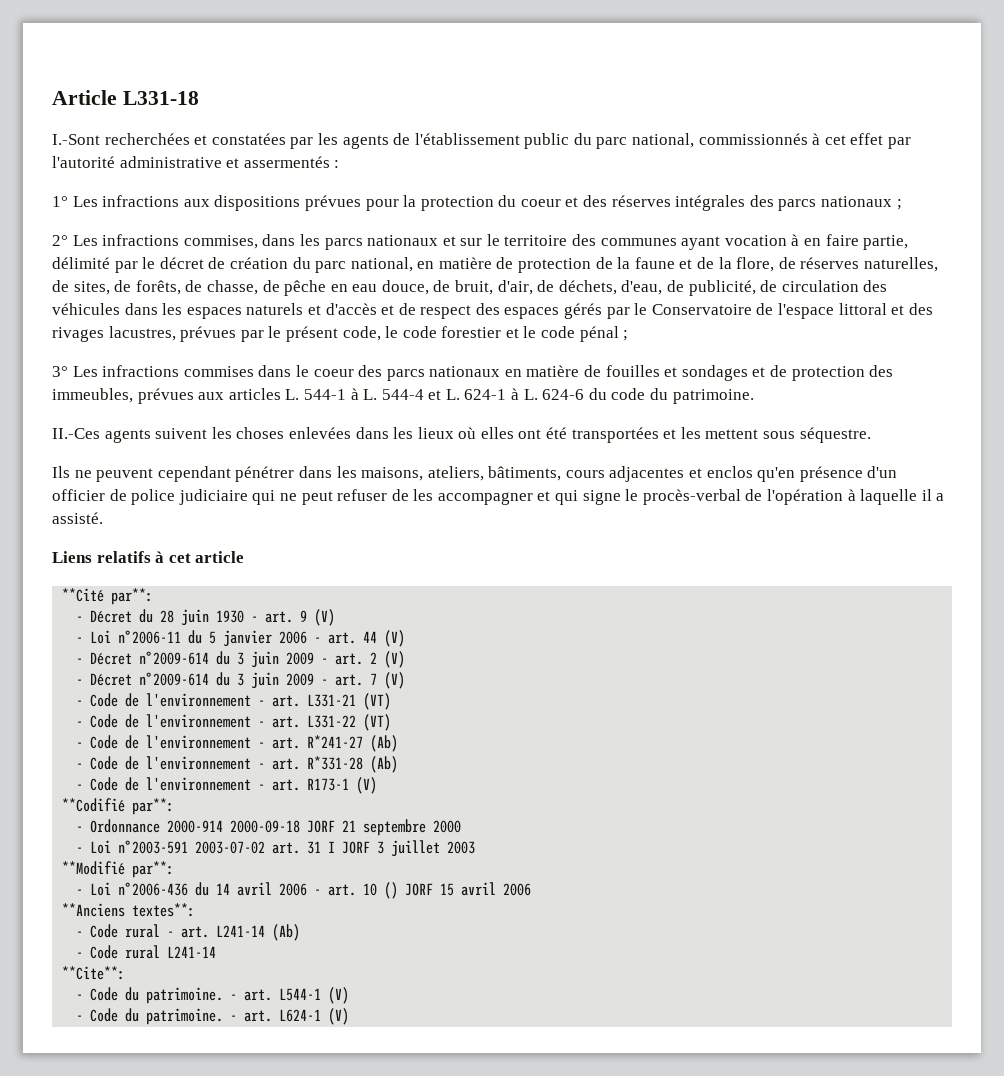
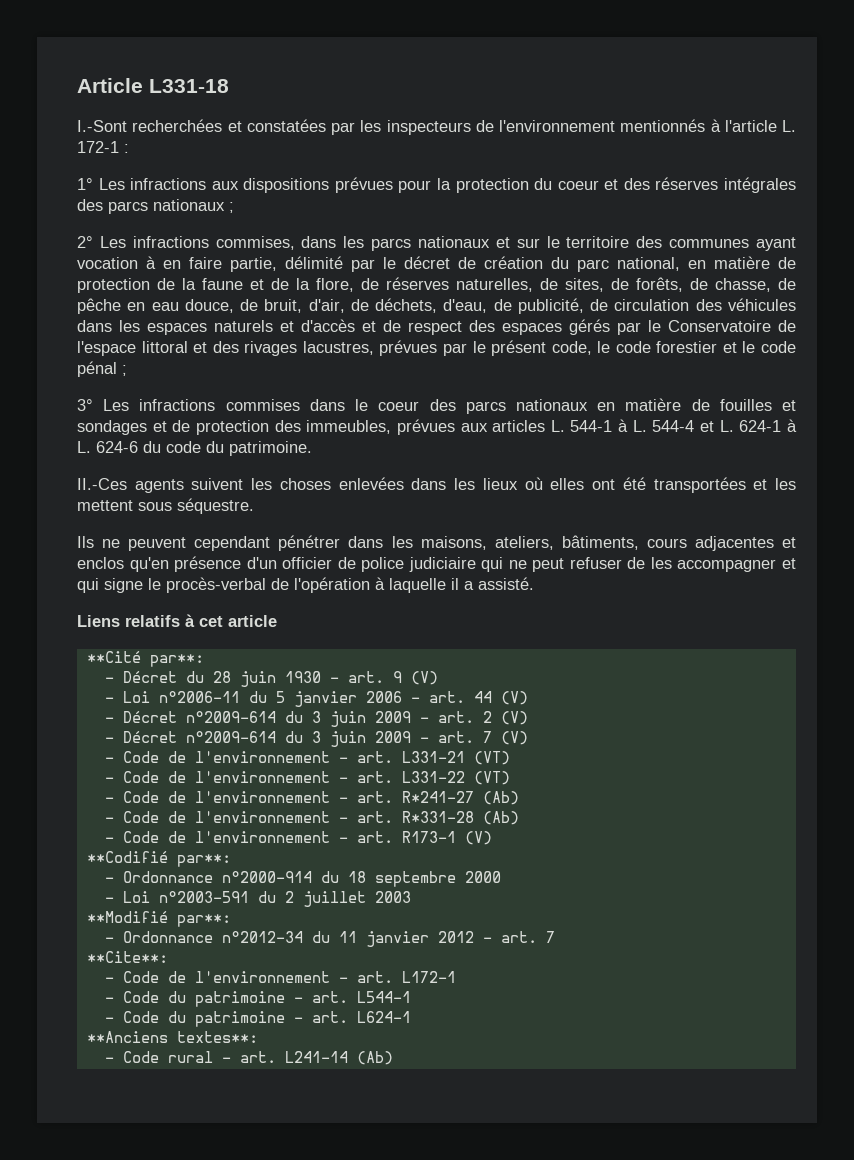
- I.-Sont recherchées et constatées par les agents de l'établissement public du parc national, commissionnés à cet effet par l'autorité administrative et assermentés :
+ I.-Sont recherchées et constatées par les inspecteurs de l'environnement mentionnés à l'article L. 172-1 :
- - Ordonnance 2000-914 2000-09-18 JORF 21 septembre 2000
+ - Ordonnance n°2000-914 du 18 septembre 2000
- - Loi n°2003-591 2003-07-02 art. 31 I JORF 3 juillet 2003
+ - Loi n°2003-591 du 2 juillet 2003
- - Loi n°2006-436 du 14 avril 2006 - art. 10 () JORF 15 avril 2006
+ - Ordonnance n°2012-34 du 11 janvier 2012 - art. 7
+ **Cite**:
+ - Code de l'environnement - art. L172-1
+ - Code du patrimoine - art. L544-1
+ - Code du patrimoine - art. L624-1
- - Code rural L241-14
- **Cite**:
- - Code du patrimoine. - art. L544-1 (V)
- - Code du patrimoine. - art. L624-1 (V)

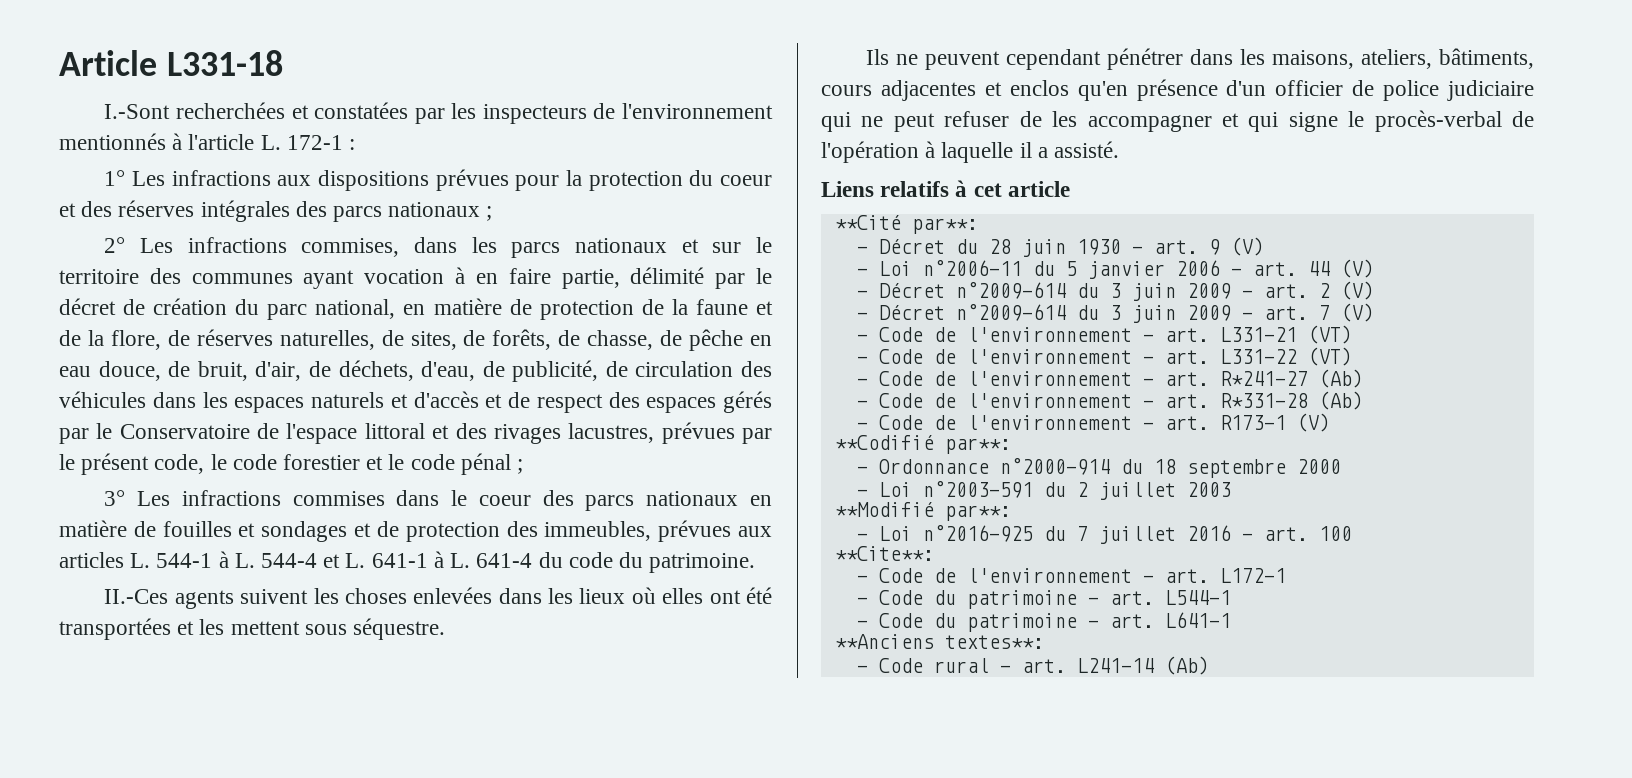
- 3° Les infractions commises dans le coeur des parcs nationaux en matière de fouilles et sondages et de protection des immeubles, prévues aux articles L. 544-1 à L. 544-4 et L. 624-1 à L. 624-6 du code du patrimoine.
+ 3° Les infractions commises dans le coeur des parcs nationaux en matière de fouilles et sondages et de protection des immeubles, prévues aux articles L. 544-1 à L. 544-4 et L. 641-1 à L. 641-4 du code du patrimoine.
- - Ordonnance n°2012-34 du 11 janvier 2012 - art. 7
+ - Loi n°2016-925 du 7 juillet 2016 - art. 100
- - Code du patrimoine - art. L624-1
+ - Code du patrimoine - art. L641-1

